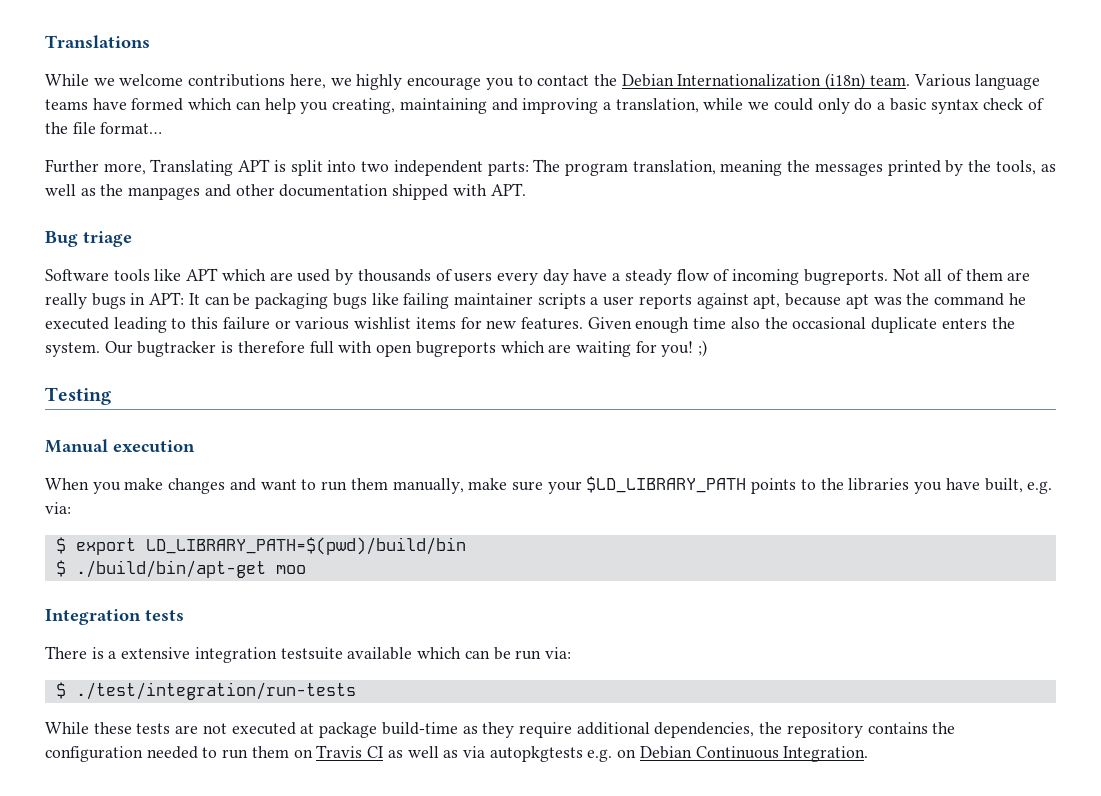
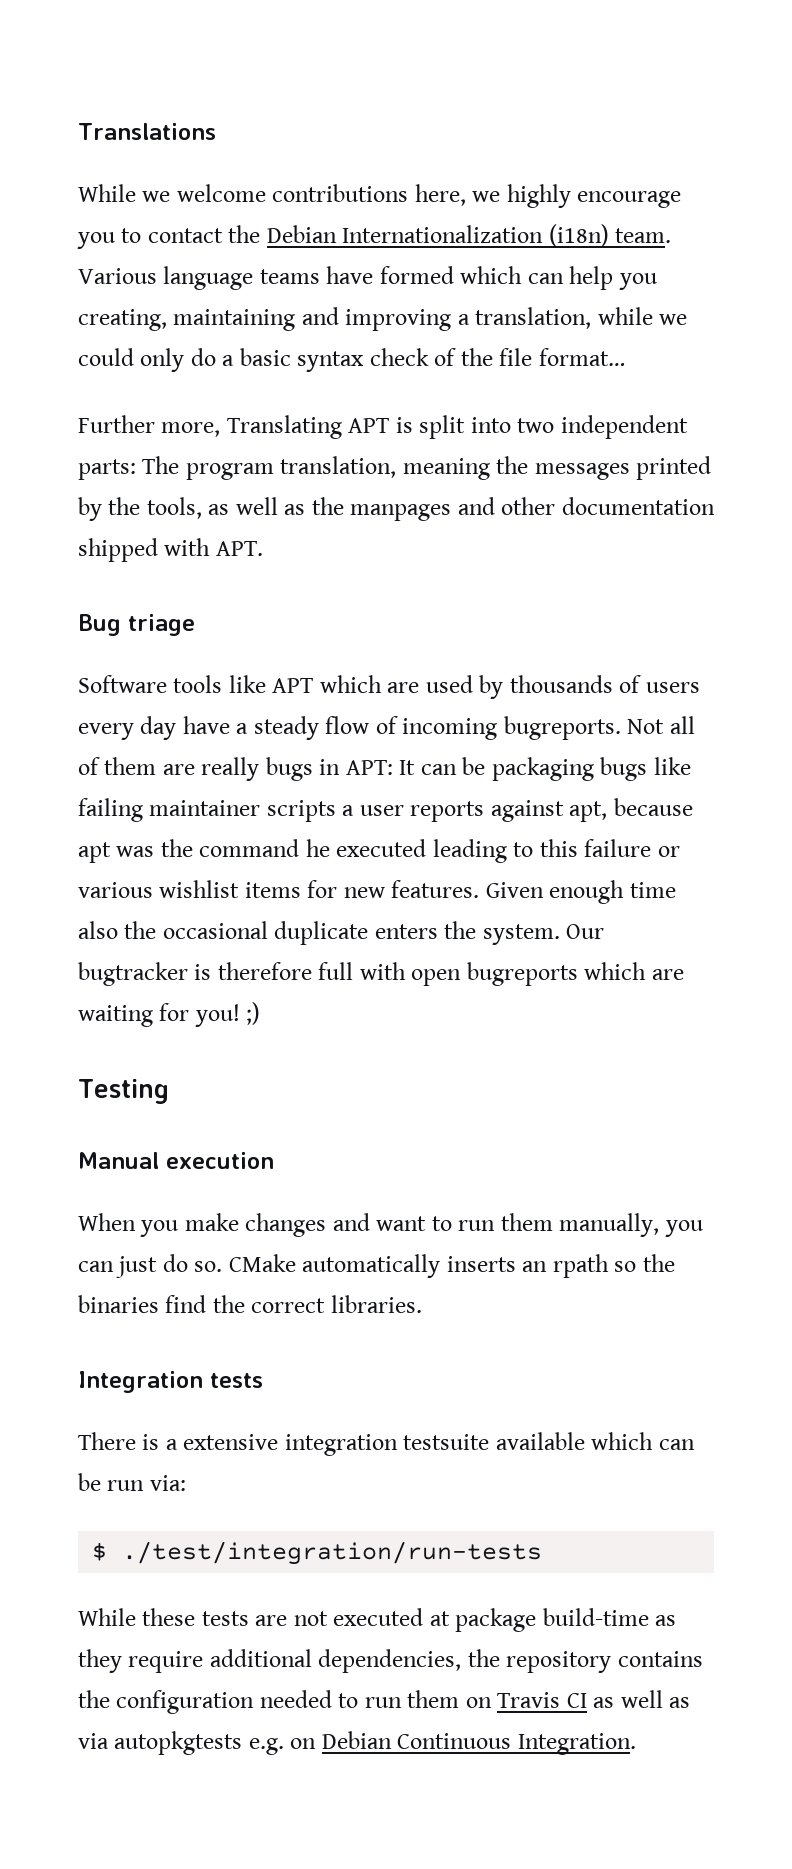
- When you make changes and want to run them manually, make sure your $LD_LIBRARY_PATH points to the libraries you have built, e.g. via:
- $ export LD_LIBRARY_PATH=$(pwd)/build/bin
- $ ./build/bin/apt-get moo
+ When you make changes and want to run them manually, you can just do so. CMake automatically inserts an rpath so the binaries find the correct libraries.

